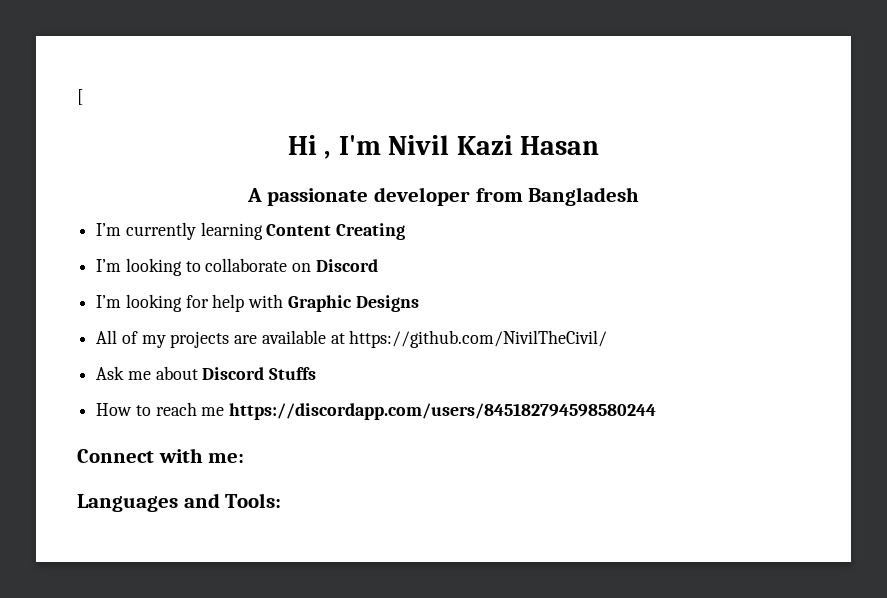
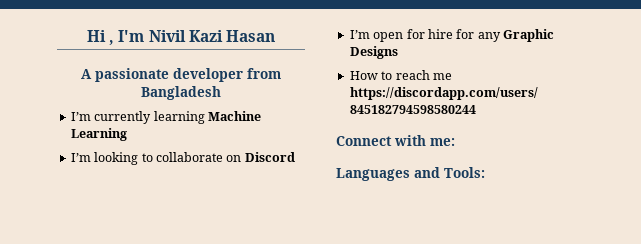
- [
- I’m currently learning Content Creating
+ I’m currently learning Machine Learning
- I’m looking for help with Graphic Designs
- All of my projects are available at https://github.com/NivilTheCivil/
- Ask me about Discord Stuffs
+ I’m open for hire for any Graphic Designs

